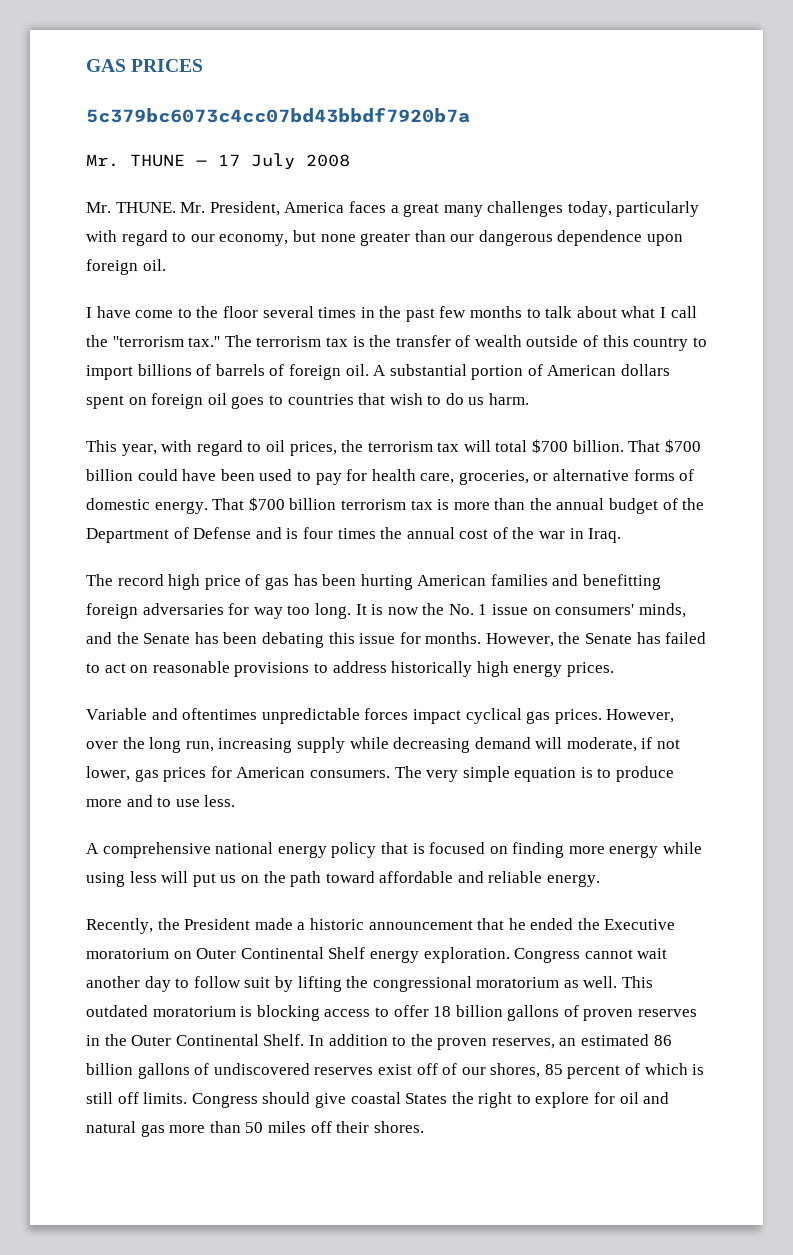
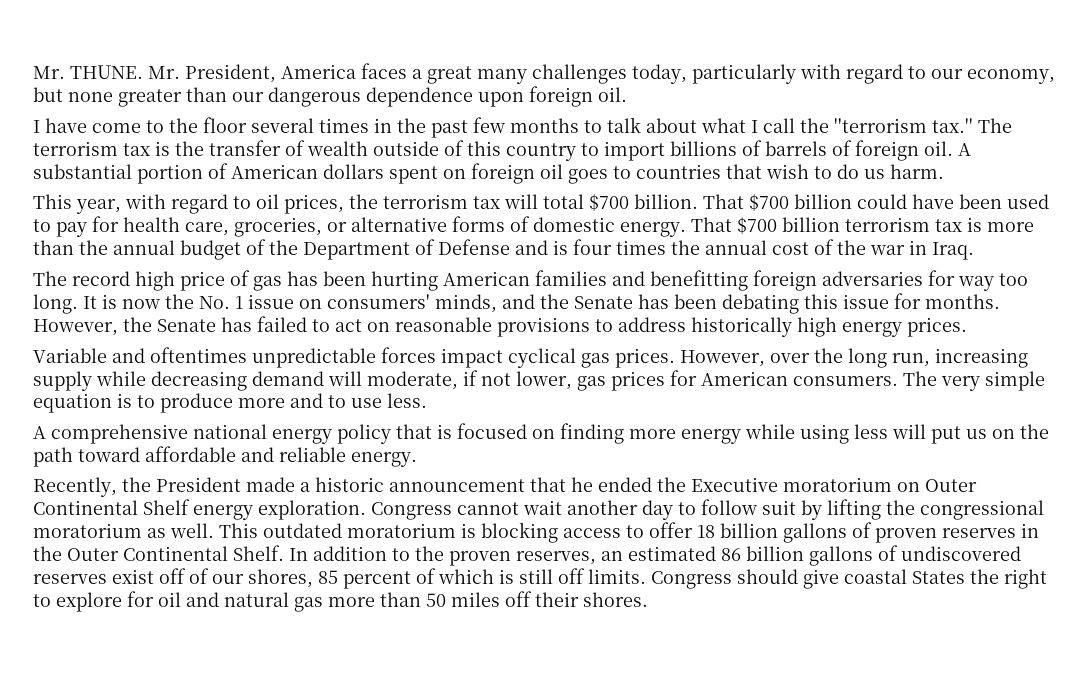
- GAS PRICES
- 5c379bc6073c4cc07bd43bbdf7920b7a
- Mr. THUNE — 17 July 2008

